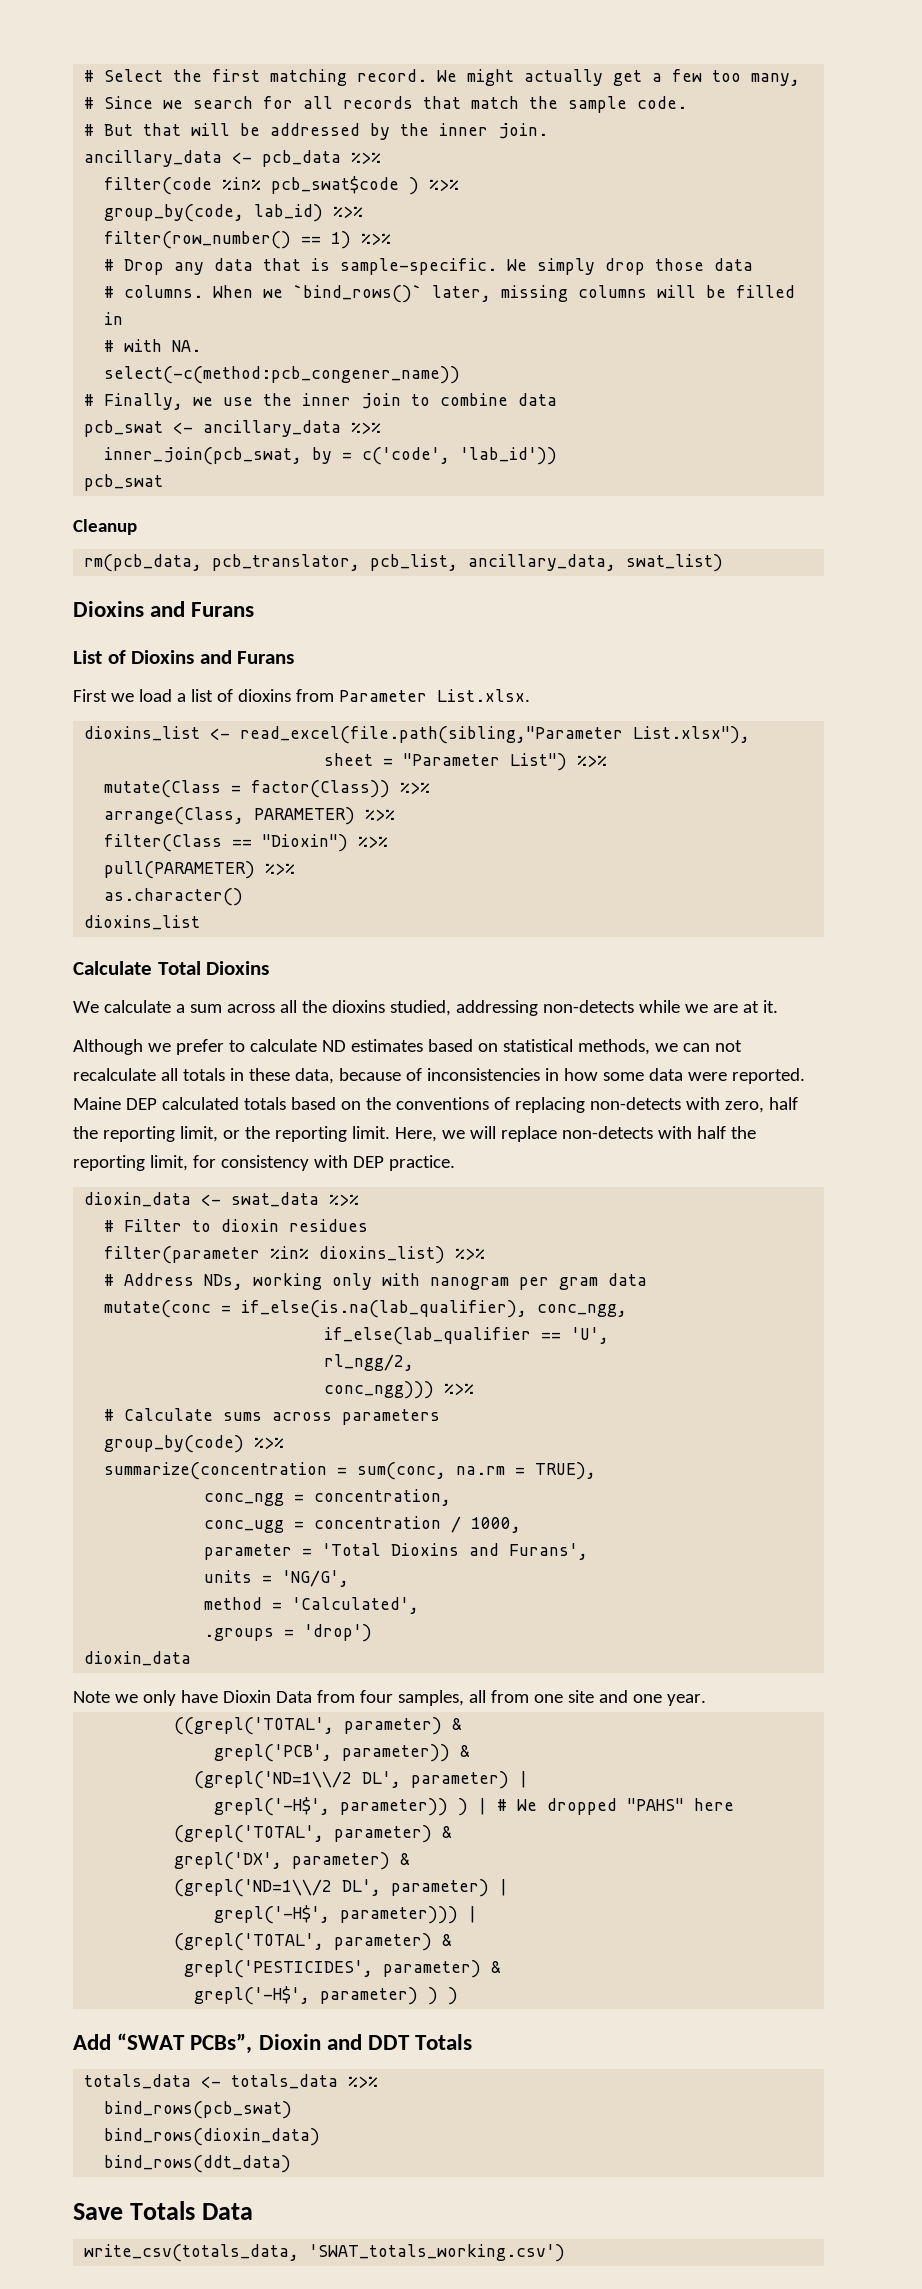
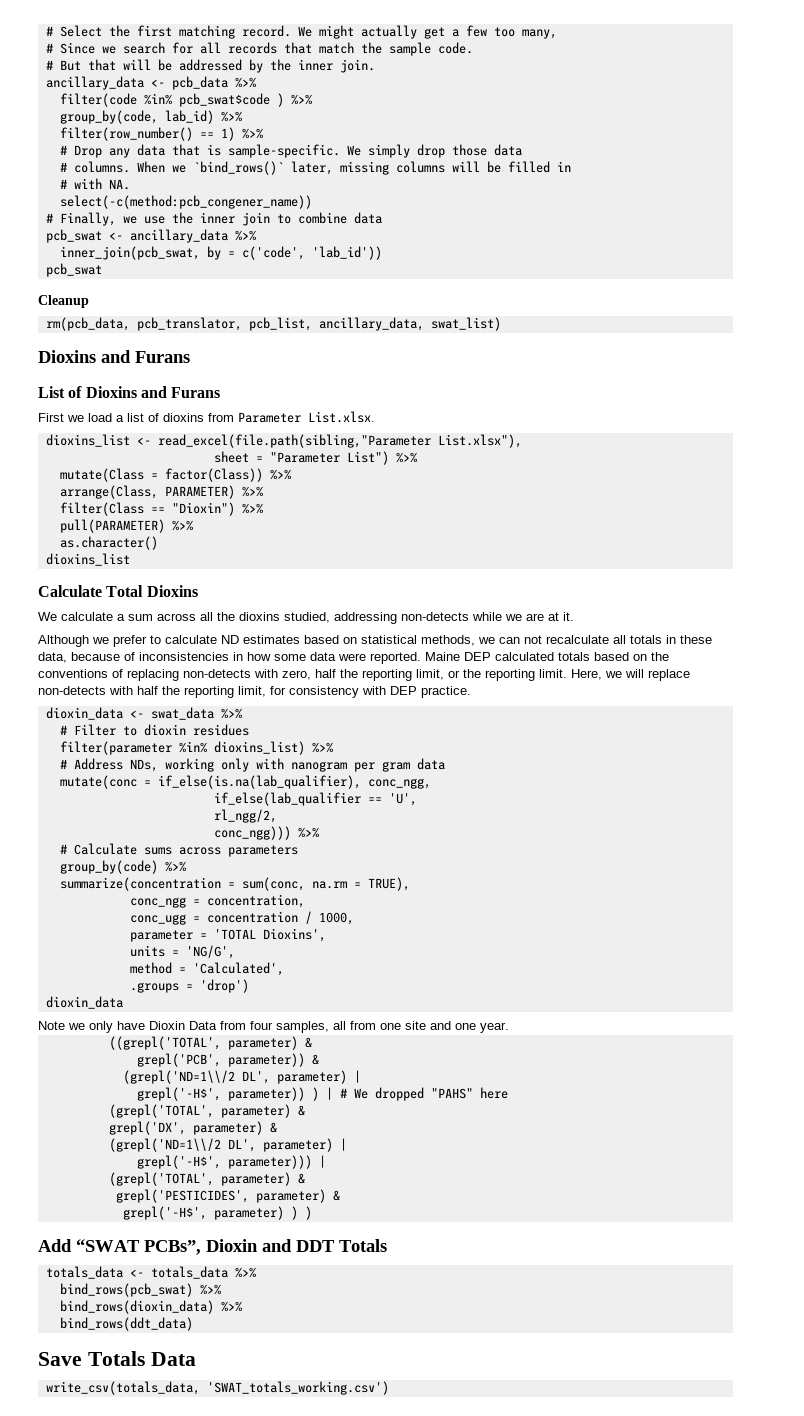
- parameter = 'Total Dioxins and Furans',
+ parameter = 'TOTAL Dioxins',
- bind_rows(pcb_swat)
+ bind_rows(pcb_swat) %>%
- bind_rows(dioxin_data)
+ bind_rows(dioxin_data) %>%

